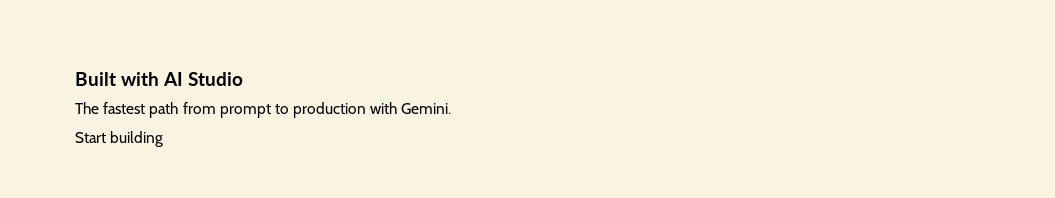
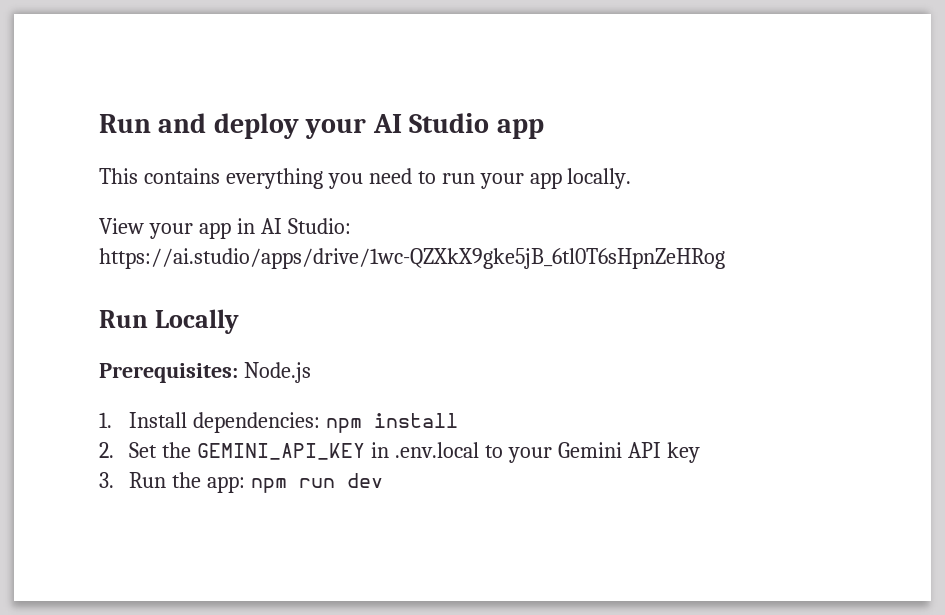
- Built with AI Studio
- The fastest path from prompt to production with Gemini.
- Start building
+ Run and deploy your AI Studio app
+ This contains everything you need to run your app locally.
+ View your app in AI Studio: https://ai.studio/apps/drive/1wc-QZXkX9gke5jB_6tl0T6sHpnZeHRog
+ Run Locally
+ Prerequisites: Node.js
+ 1. Install dependencies: npm install
+ 2. Set the GEMINI_API_KEY in .env.local to your Gemini API key
+ 3. Run the app: npm run dev

